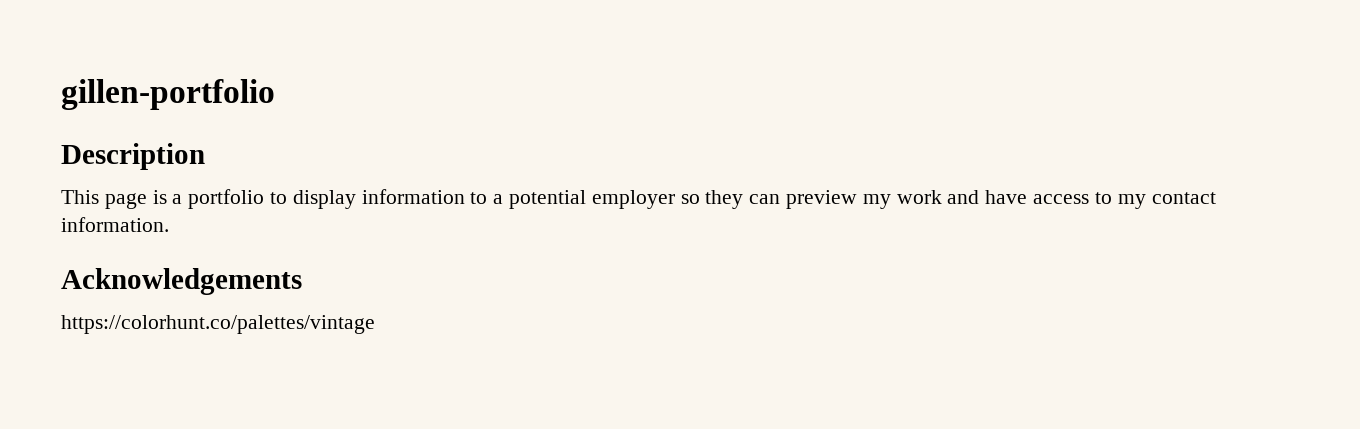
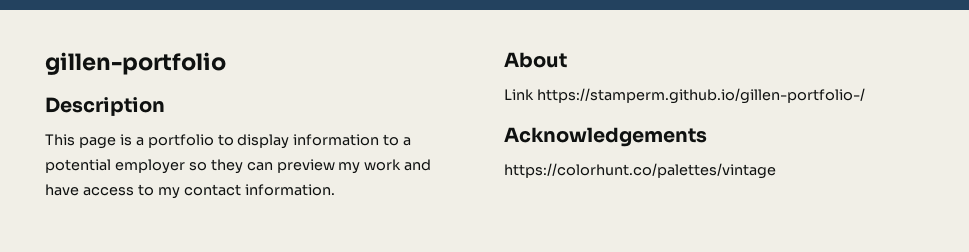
+ About
+ Link https://stamperm.github.io/gillen-portfolio-/

